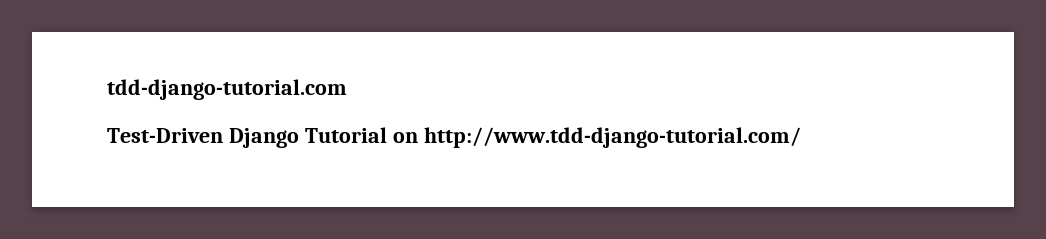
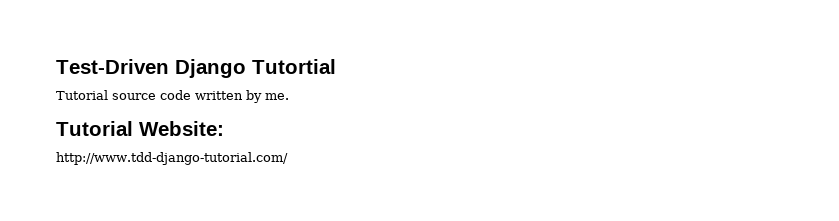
- tdd-django-tutorial.com
- Test-Driven Django Tutorial on http://www.tdd-django-tutorial.com/
+ Test-Driven Django Tutortial
+ Tutorial source code written by me.
+ Tutorial Website:
+ http://www.tdd-django-tutorial.com/

